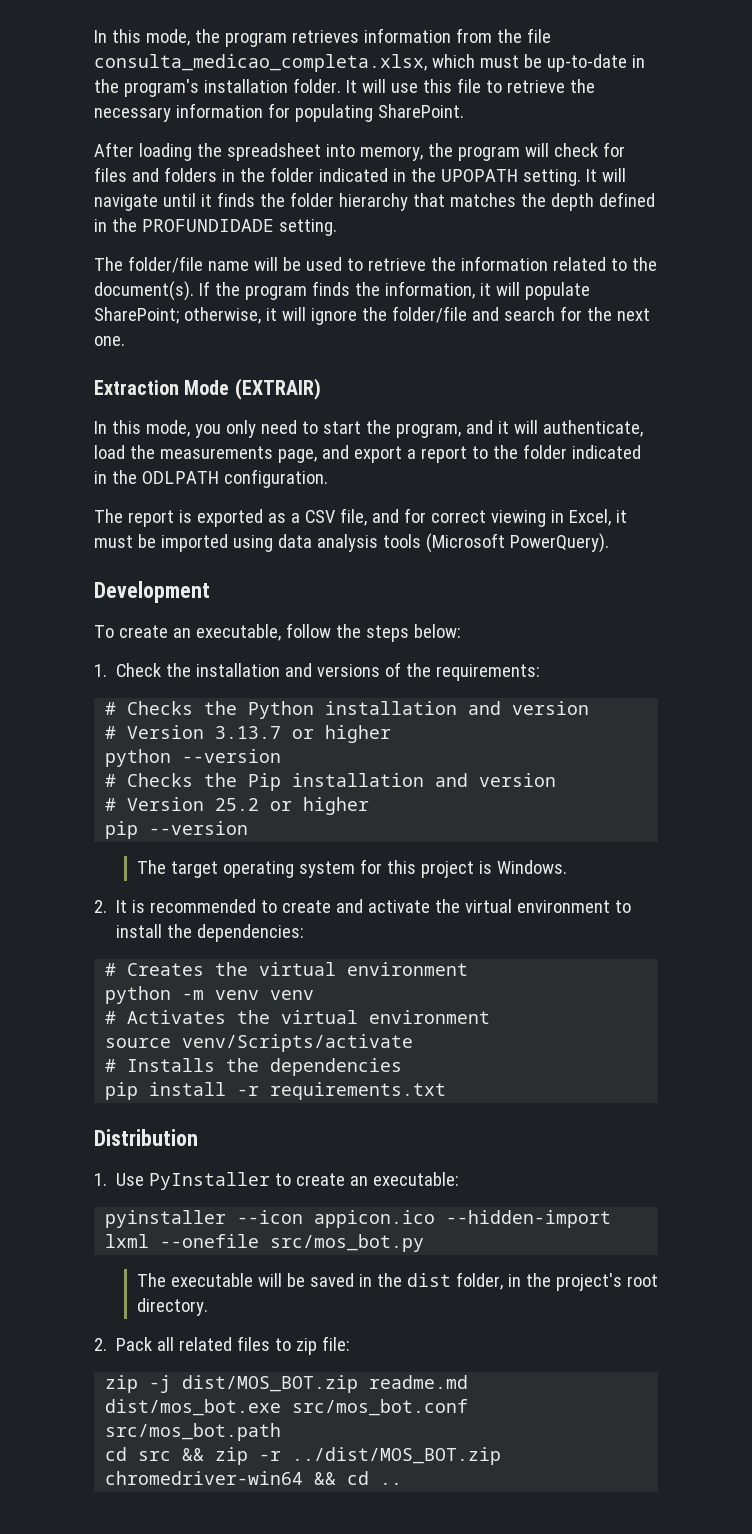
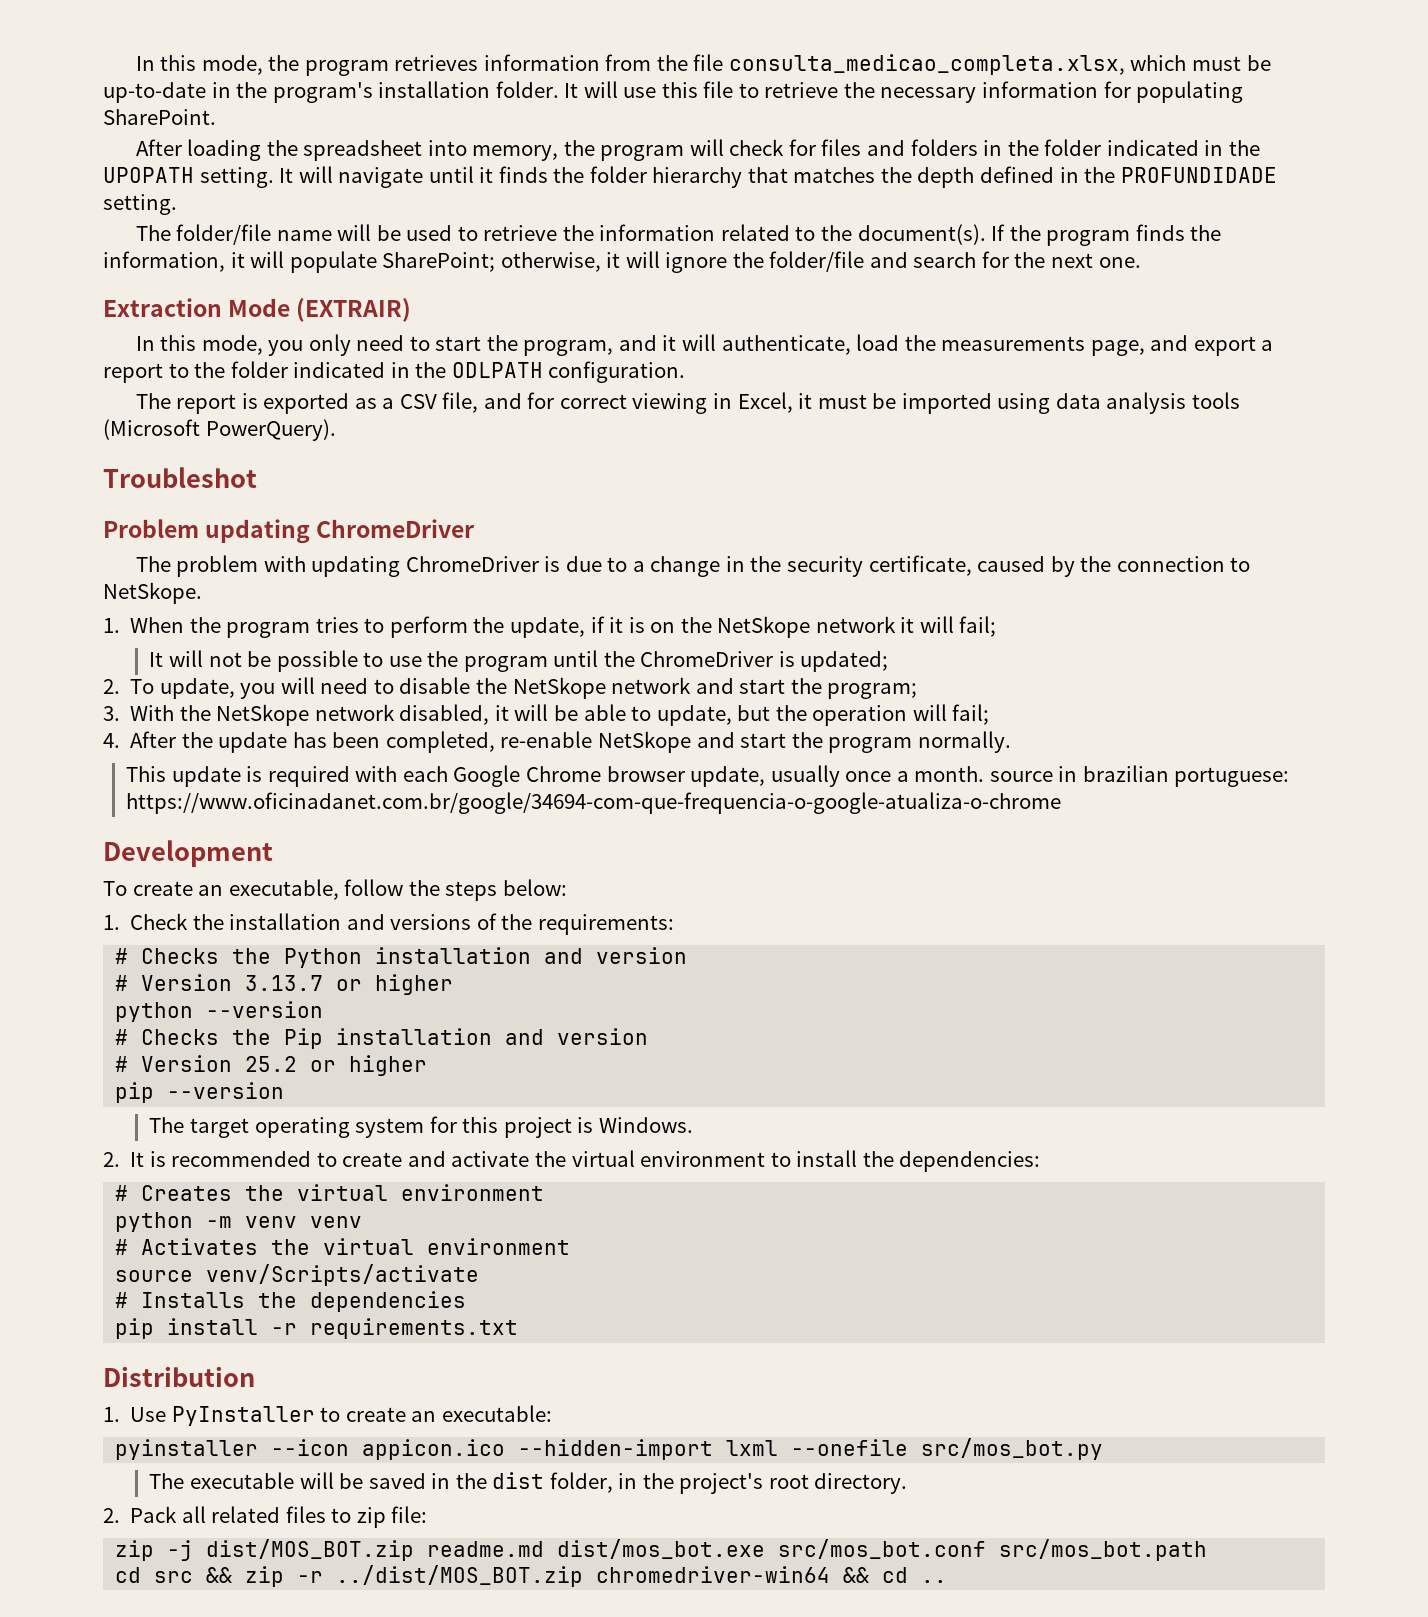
+ Troubleshot
+ Problem updating ChromeDriver
+ The problem with updating ChromeDriver is due to a change in the security certificate, caused by the connection to NetSkope.
+ 1. When the program tries to perform the update, if it is on the NetSkope network it will fail;
+ It will not be possible to use the program until the ChromeDriver is updated;
+ 2. To update, you will need to disable the NetSkope network and start the program;
+ 3. With the NetSkope network disabled, it will be able to update, but the operation will fail;
+ 4. After the update has been completed, re-enable NetSkope and start the program normally.
+ This update is required with each Google Chrome browser update, usually once a month. source in brazilian portuguese: https://www.oficinadanet.com.br/google/34694-com-que-frequencia-o-google-atualiza-o-chrome

